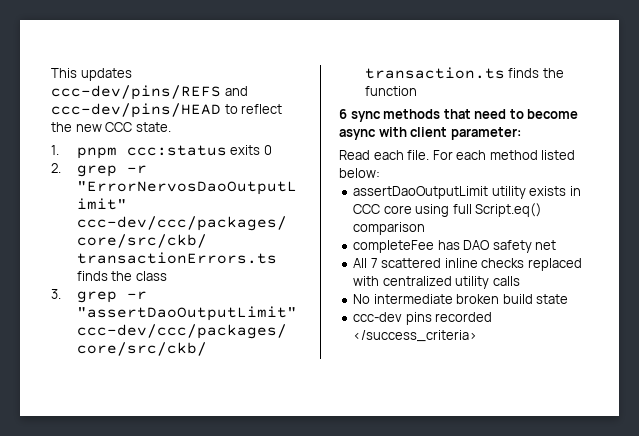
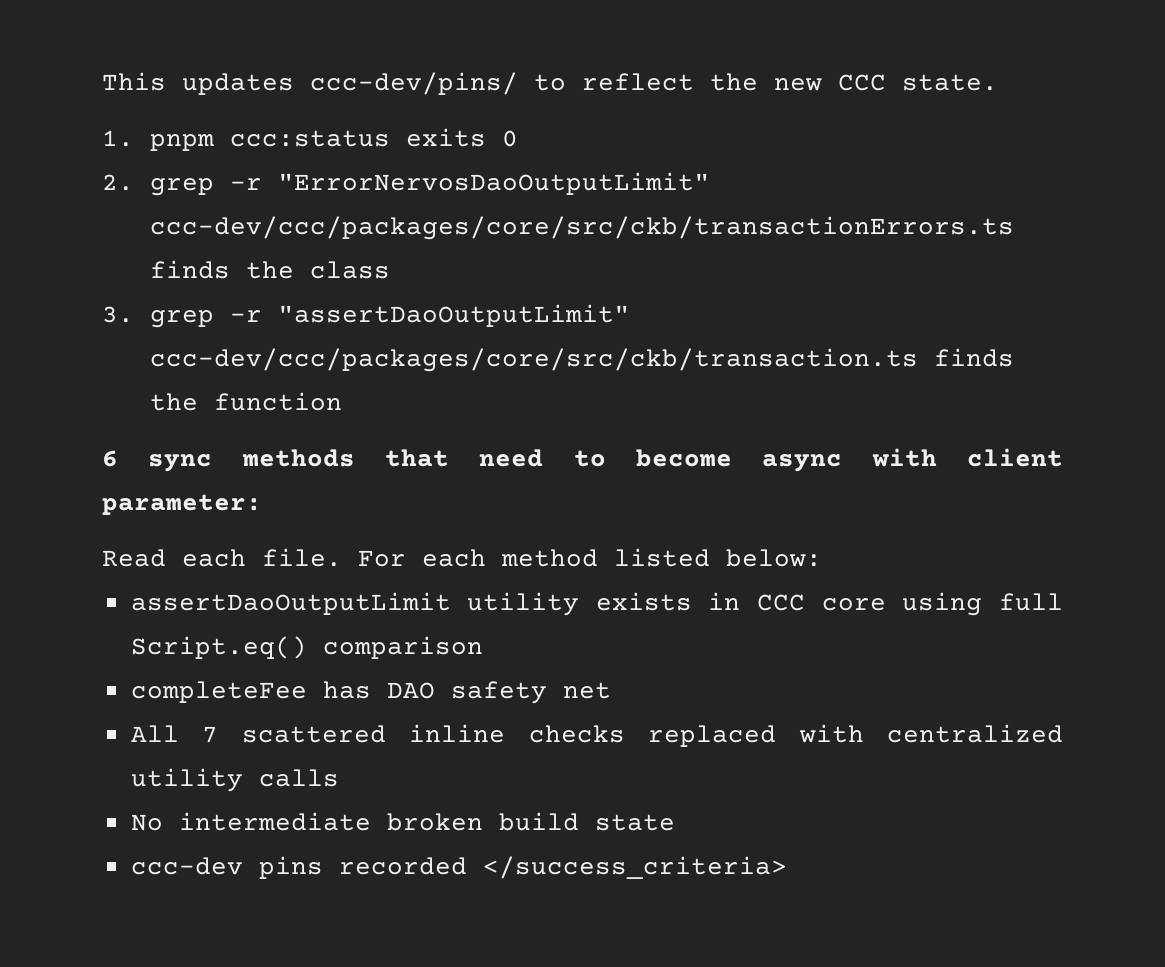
- This updates ccc-dev/pins/REFS and ccc-dev/pins/HEAD to reflect the new CCC state.
+ This updates ccc-dev/pins/ to reflect the new CCC state.

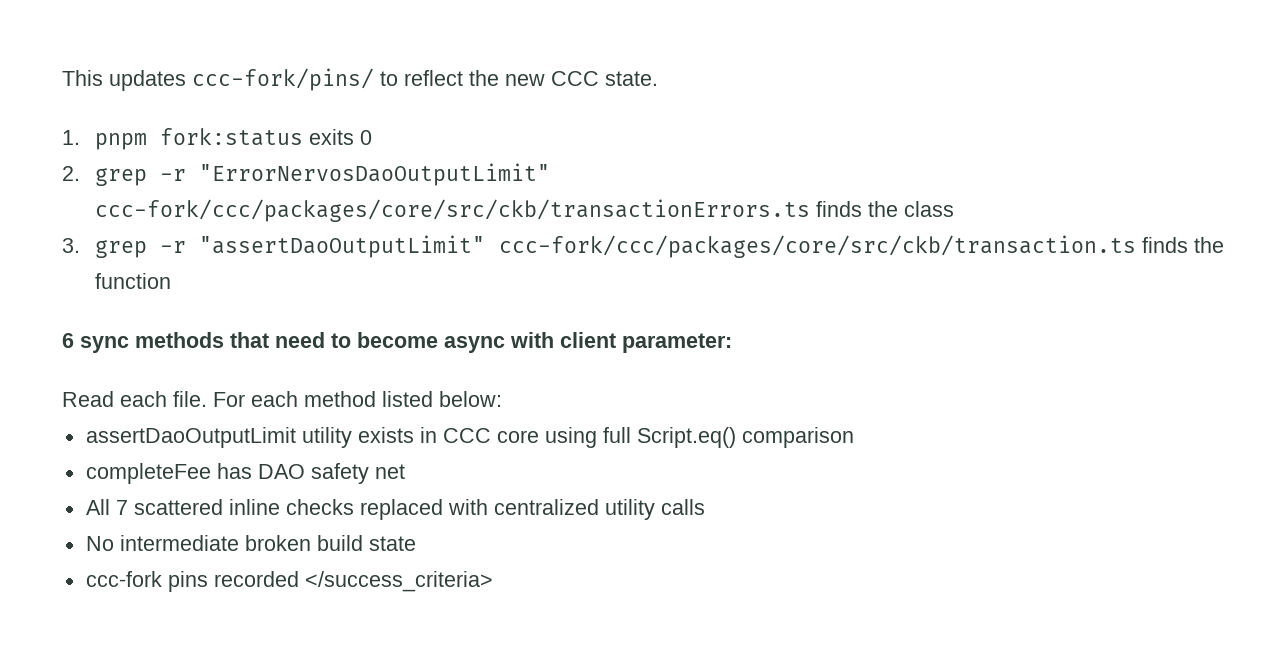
- This updates ccc-dev/pins/ to reflect the new CCC state.
+ This updates ccc-fork/pins/ to reflect the new CCC state.
- 1. pnpm ccc:status exits 0
+ 1. pnpm fork:status exits 0
- 2. grep -r "ErrorNervosDaoOutputLimit" ccc-dev/ccc/packages/core/src/ckb/transactionErrors.ts finds the class
+ 2. grep -r "ErrorNervosDaoOutputLimit" ccc-fork/ccc/packages/core/src/ckb/transactionErrors.ts finds the class
- 3. grep -r "assertDaoOutputLimit" ccc-dev/ccc/packages/core/src/ckb/transaction.ts finds the function
+ 3. grep -r "assertDaoOutputLimit" ccc-fork/ccc/packages/core/src/ckb/transaction.ts finds the function
- ccc-dev pins recorded </success_criteria>
+ ccc-fork pins recorded </success_criteria>

